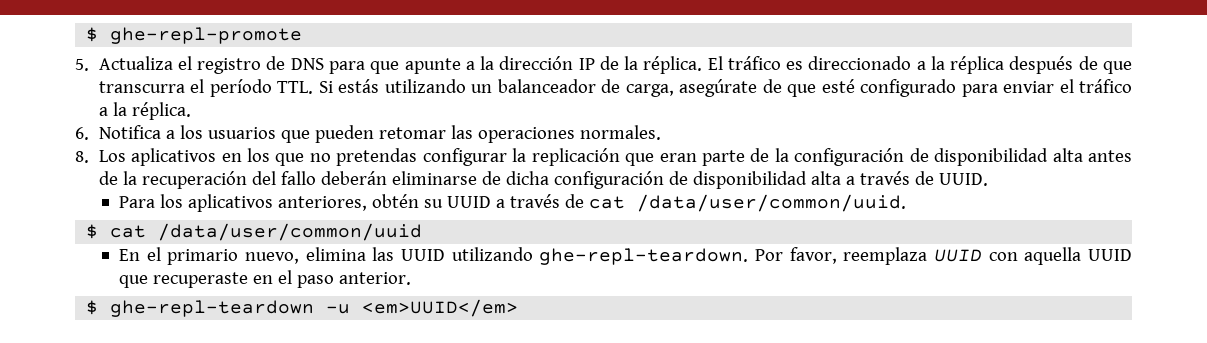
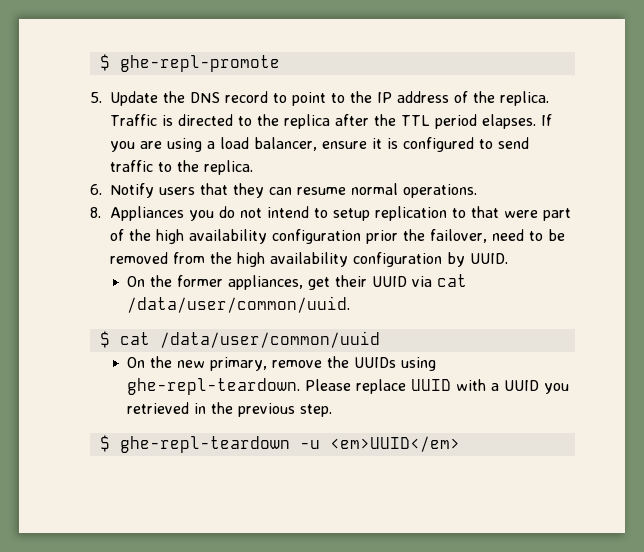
- 5. Actualiza el registro de DNS para que apunte a la dirección IP de la réplica. El tráfico es direccionado a la réplica después de que transcurra el período TTL. Si estás utilizando un balanceador de carga, asegúrate de que esté configurado para enviar el tráfico a la réplica.
- 6. Notifica a los usuarios que pueden retomar las operaciones normales.
- 8. Los aplicativos en los que no pretendas configurar la replicación que eran parte de la configuración de disponibilidad alta antes de la recuperación del fallo deberán eliminarse de dicha configuración de disponibilidad alta a través de UUID.
- Para los aplicativos anteriores, obtén su UUID a través de cat /data/user/common/uuid.
+ 5. Update the DNS record to point to the IP address of the replica. Traffic is directed to the replica after the TTL period elapses. If you are using a load balancer, ensure it is configured to send traffic to the replica.
+ 6. Notify users that they can resume normal operations.
+ 8. Appliances you do not intend to setup replication to that were part of the high availability configuration prior the failover, need to be removed from the high availability configuration by UUID.
+ On the former appliances, get their UUID via cat /data/user/common/uuid.
- En el primario nuevo, elimina las UUID utilizando ghe-repl-teardown. Por favor, reemplaza UUID con aquella UUID que recuperaste en el paso anterior.
+ On the new primary, remove the UUIDs using ghe-repl-teardown. Please replace UUID with a UUID you retrieved in the previous step.

